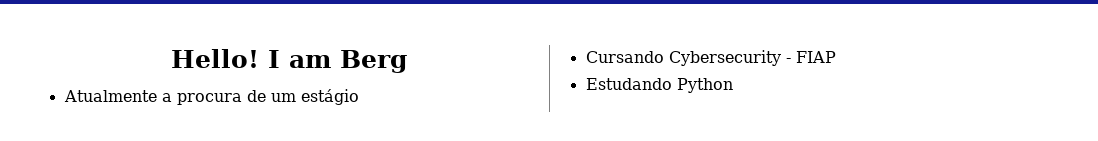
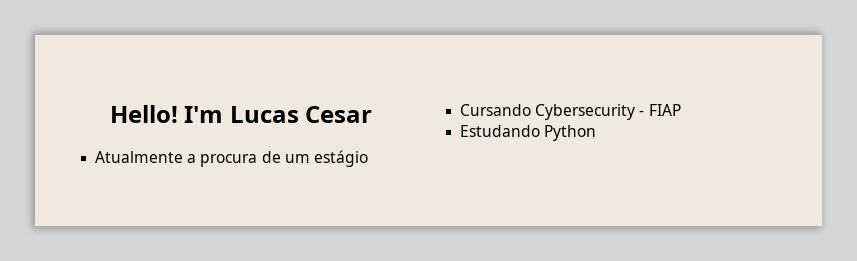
- I am Berg
+ I'm Lucas Cesar

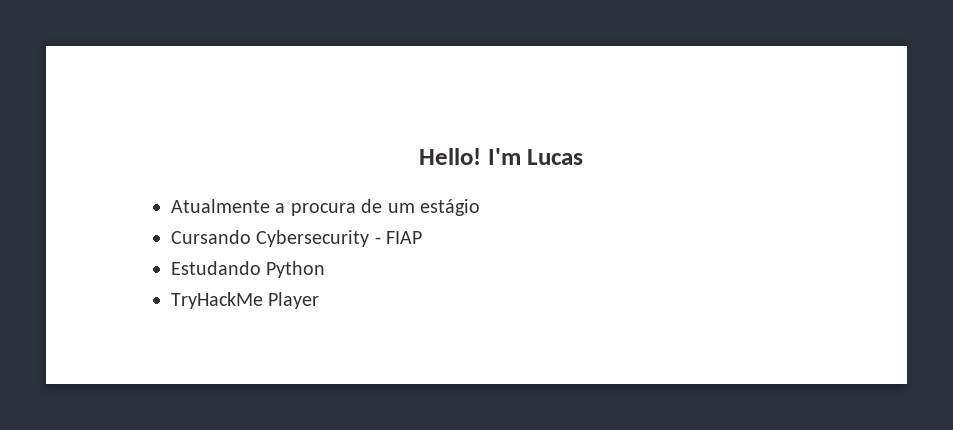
- I'm Lucas Cesar
+ I'm Lucas
+ TryHackMe Player

